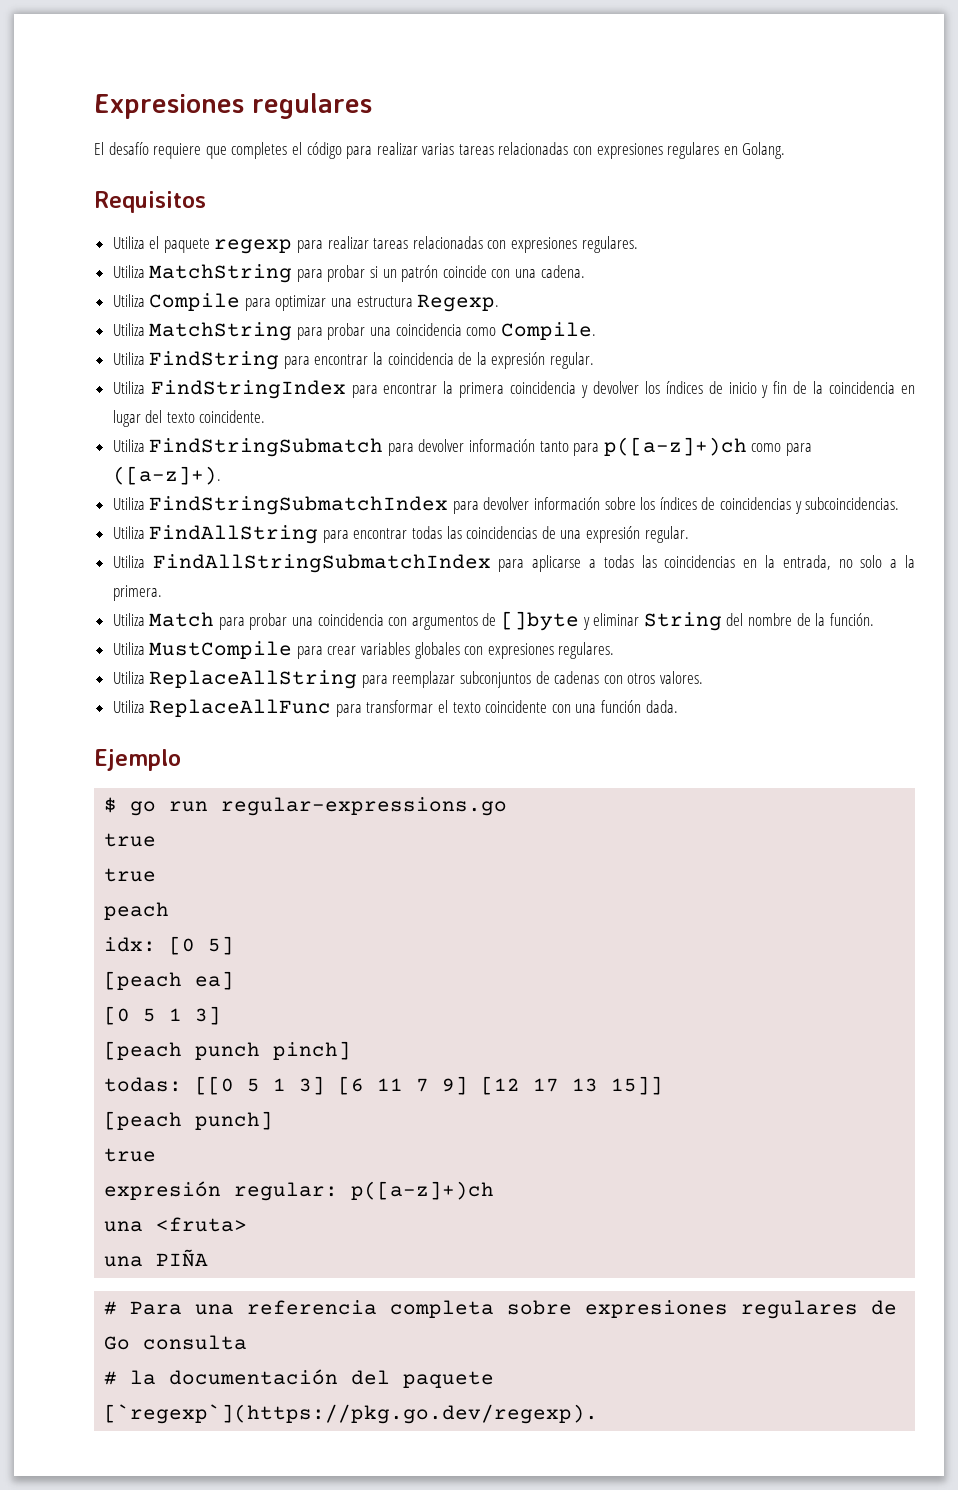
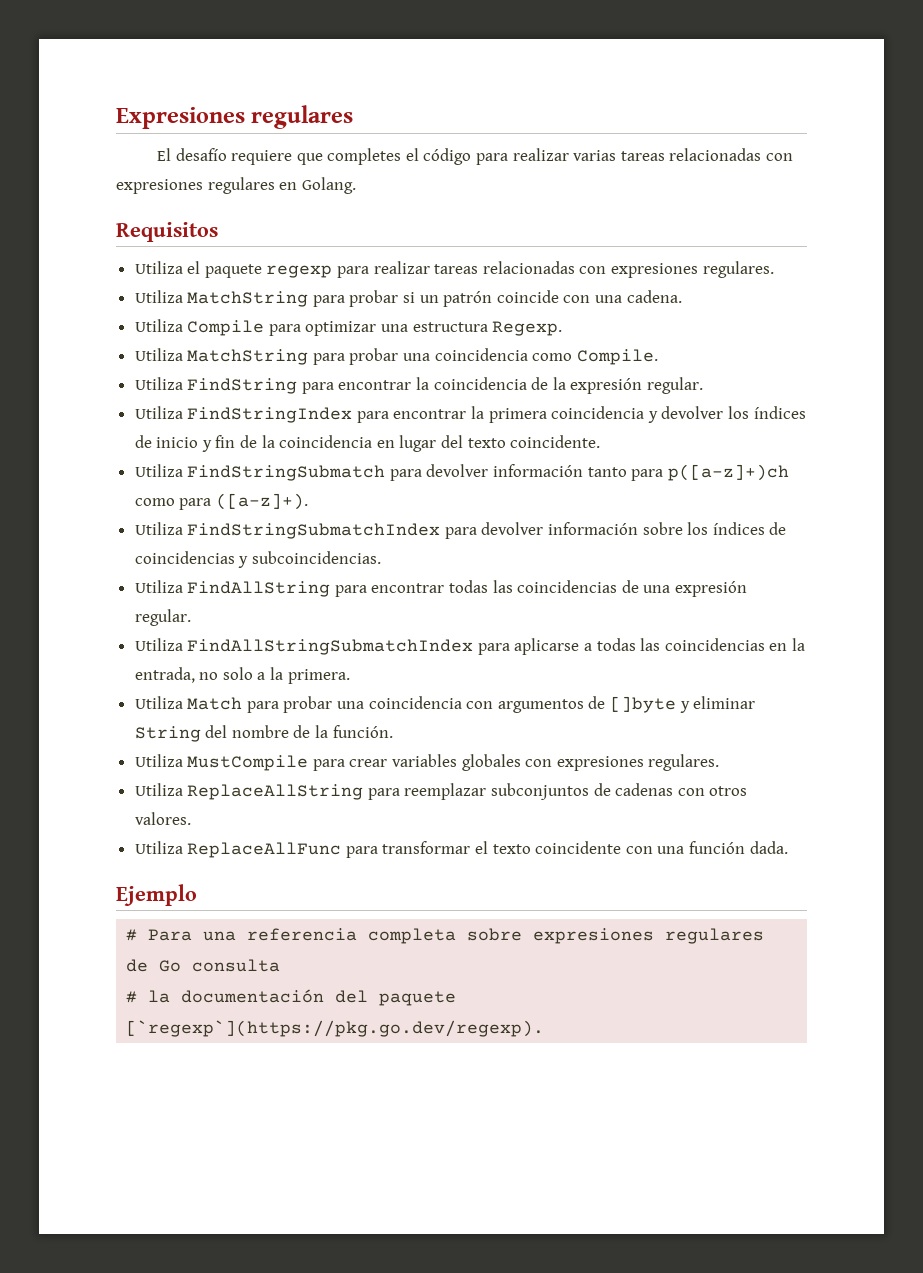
- $ go run regular-expressions.go
- true
- true
- peach
- idx: [0 5]
- [peach ea]
- [0 5 1 3]
- [peach punch pinch]
- todas: [[0 5 1 3] [6 11 7 9] [12 17 13 15]]
- [peach punch]
- true
- expresión regular: p([a-z]+)ch
- una <fruta>
- una PIÑA

